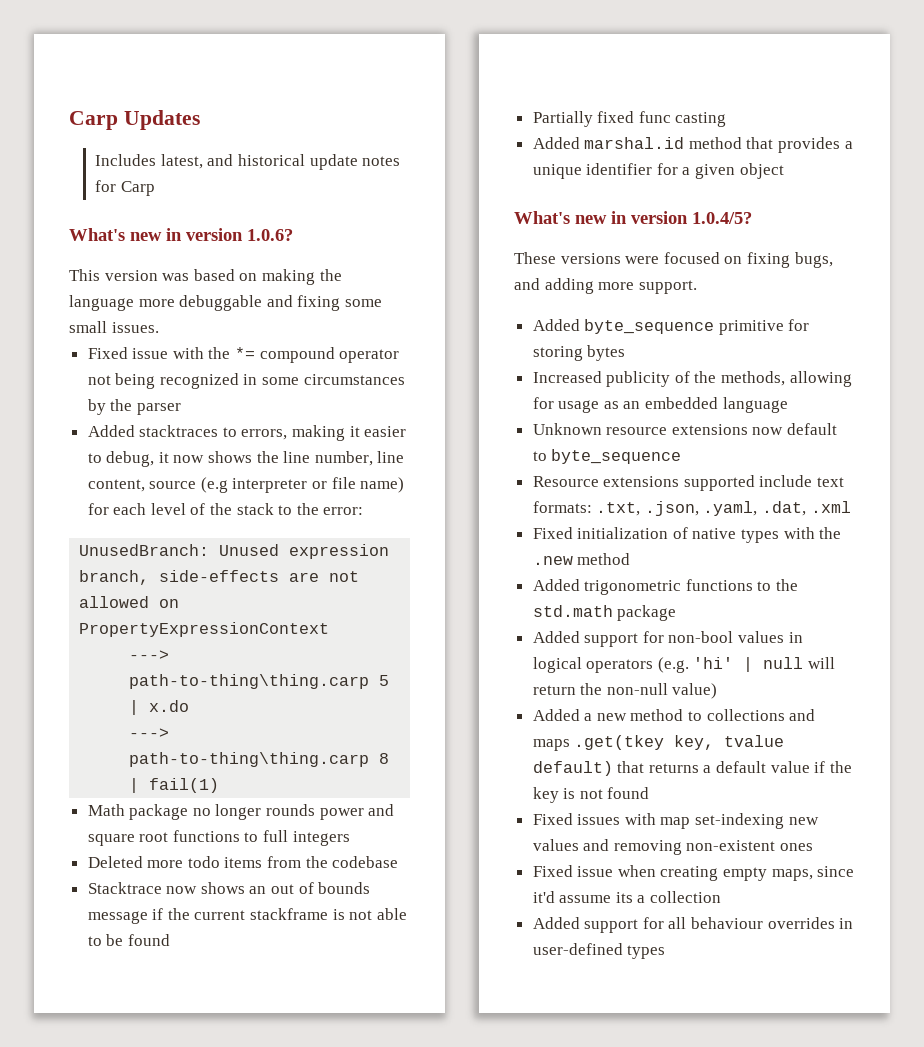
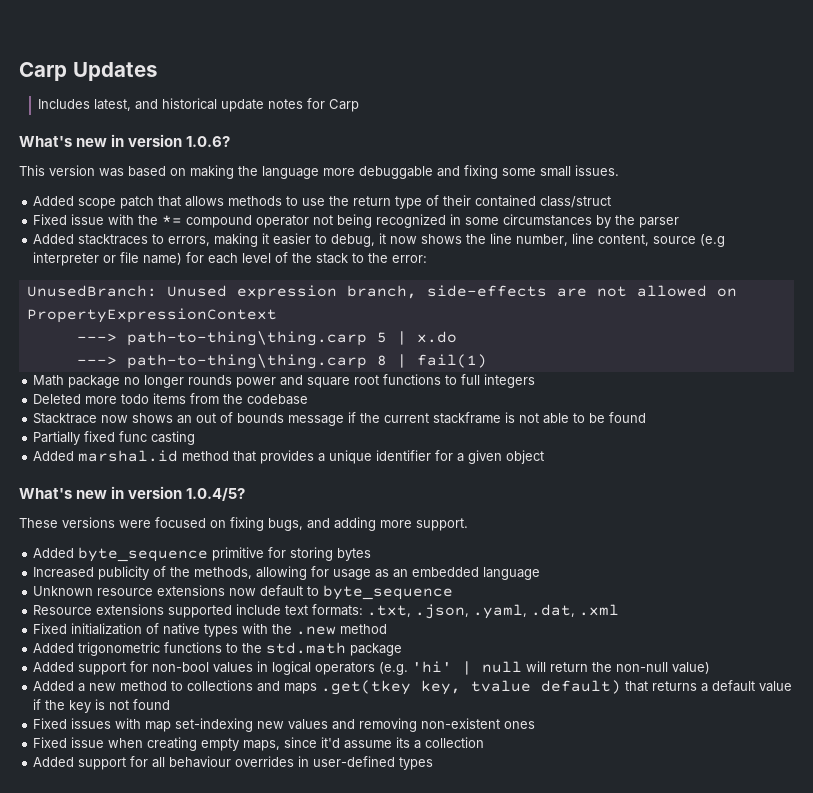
+ Added scope patch that allows methods to use the return type of their contained class/struct

